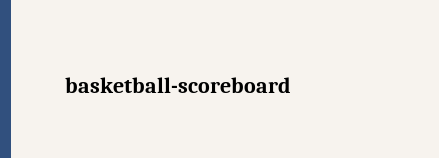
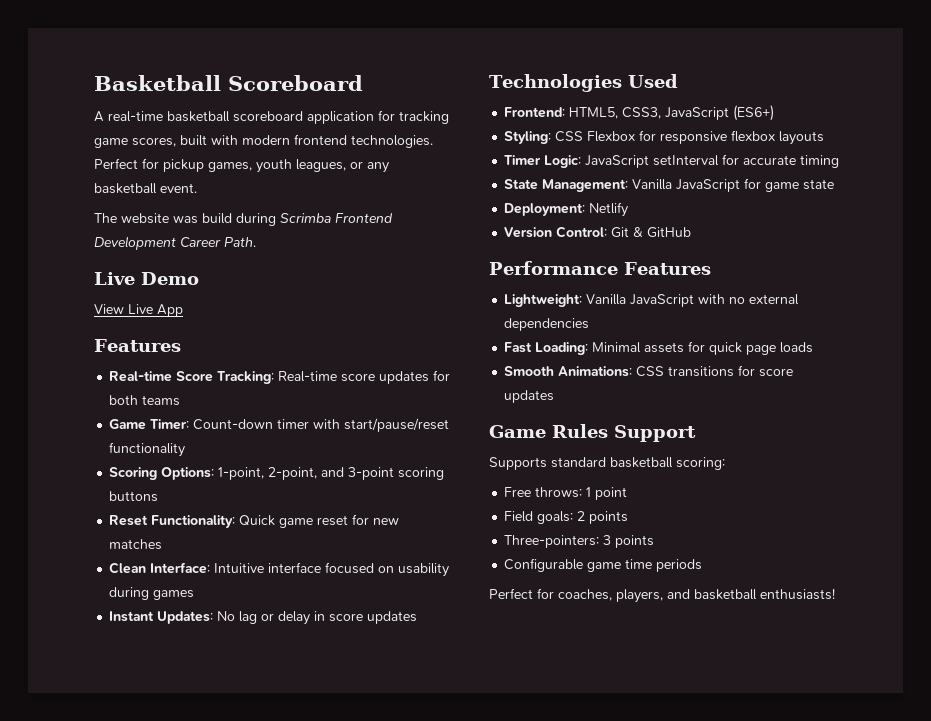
- basketball-scoreboard
+ Basketball Scoreboard
+ A real-time basketball scoreboard application for tracking game scores, built with modern frontend technologies. Perfect for pickup games, youth leagues, or any basketball event.
+ The website was build during Scrimba Frontend Development Career Path.
+ Live Demo
+ View Live App
+ Features
+ Real-time Score Tracking: Real-time score updates for both teams
+ Game Timer: Count-down timer with start/pause/reset functionality
+ Scoring Options: 1-point, 2-point, and 3-point scoring buttons
+ Reset Functionality: Quick game reset for new matches
+ Clean Interface: Intuitive interface focused on usability during games
+ Instant Updates: No lag or delay in score updates
+ Technologies Used
+ Frontend: HTML5, CSS3, JavaScript (ES6+)
+ Styling: CSS Flexbox for responsive flexbox layouts
+ Timer Logic: JavaScript setInterval for accurate timing
+ State Management: Vanilla JavaScript for game state
+ Deployment: Netlify
+ Version Control: Git & GitHub
+ Performance Features
+ Lightweight: Vanilla JavaScript with no external dependencies
+ Fast Loading: Minimal assets for quick page loads
+ Smooth Animations: CSS transitions for score updates
+ Game Rules Support
+ Supports standard basketball scoring:
+ Free throws: 1 point
+ Field goals: 2 points
+ Three-pointers: 3 points
+ Configurable game time periods
+ Perfect for coaches, players, and basketball enthusiasts!

